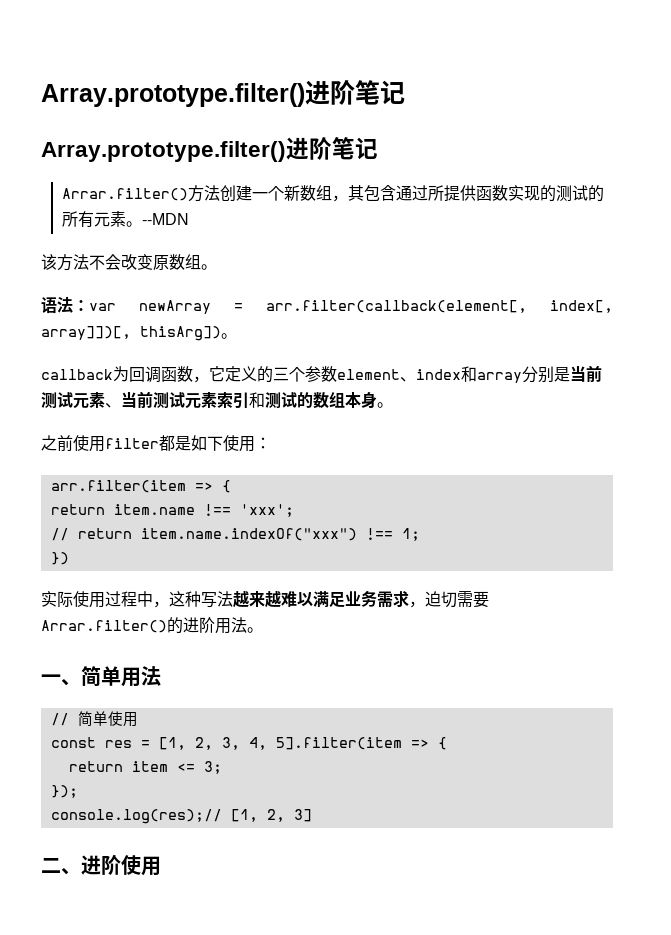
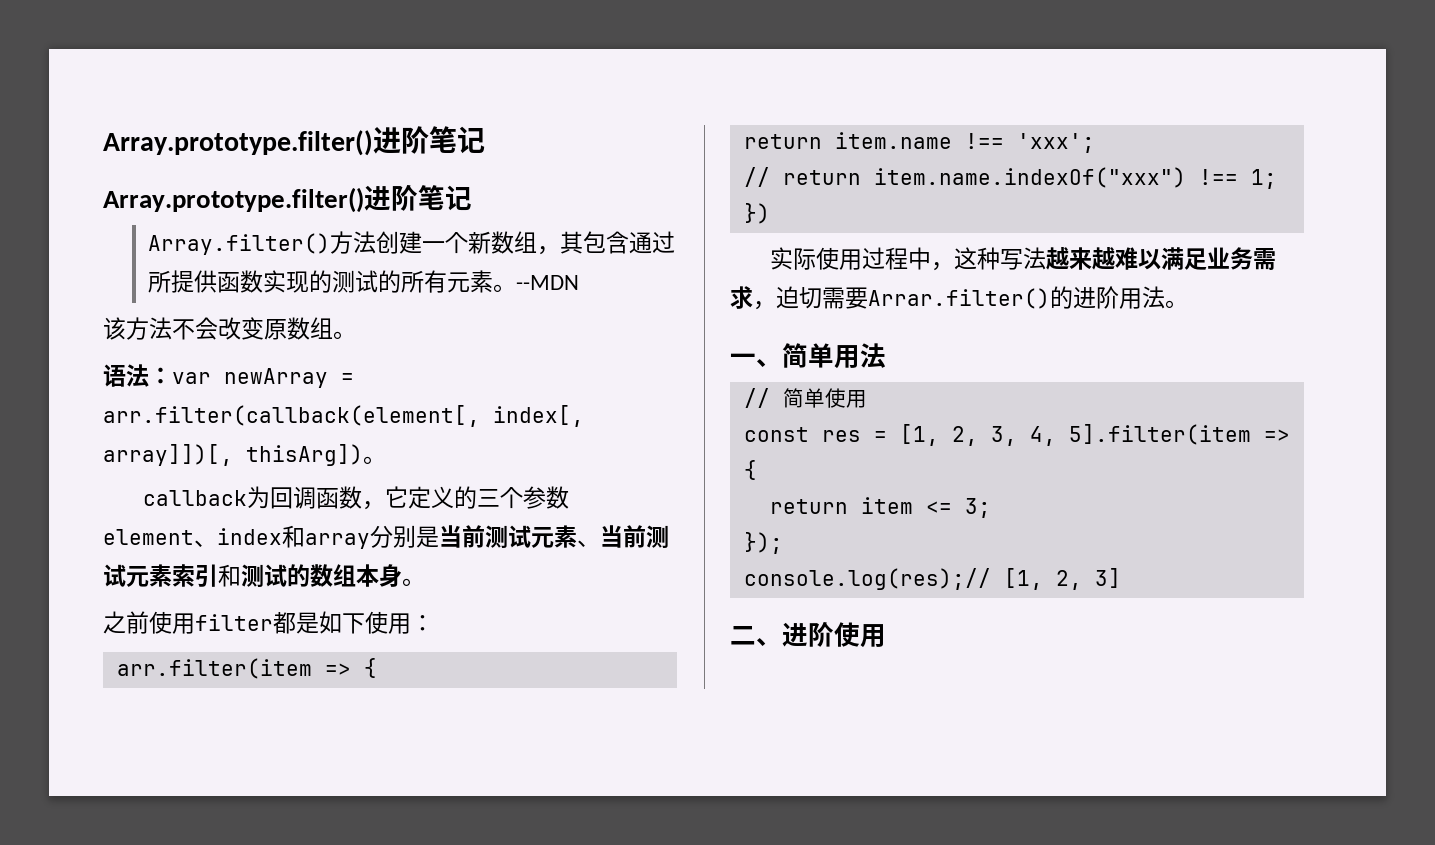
- Arrar.filter()方法创建一个新数组，其包含通过所提供函数实现的测试的所有元素。
+ Array.filter()方法创建一个新数组，其包含通过所提供函数实现的测试的所有元素。

